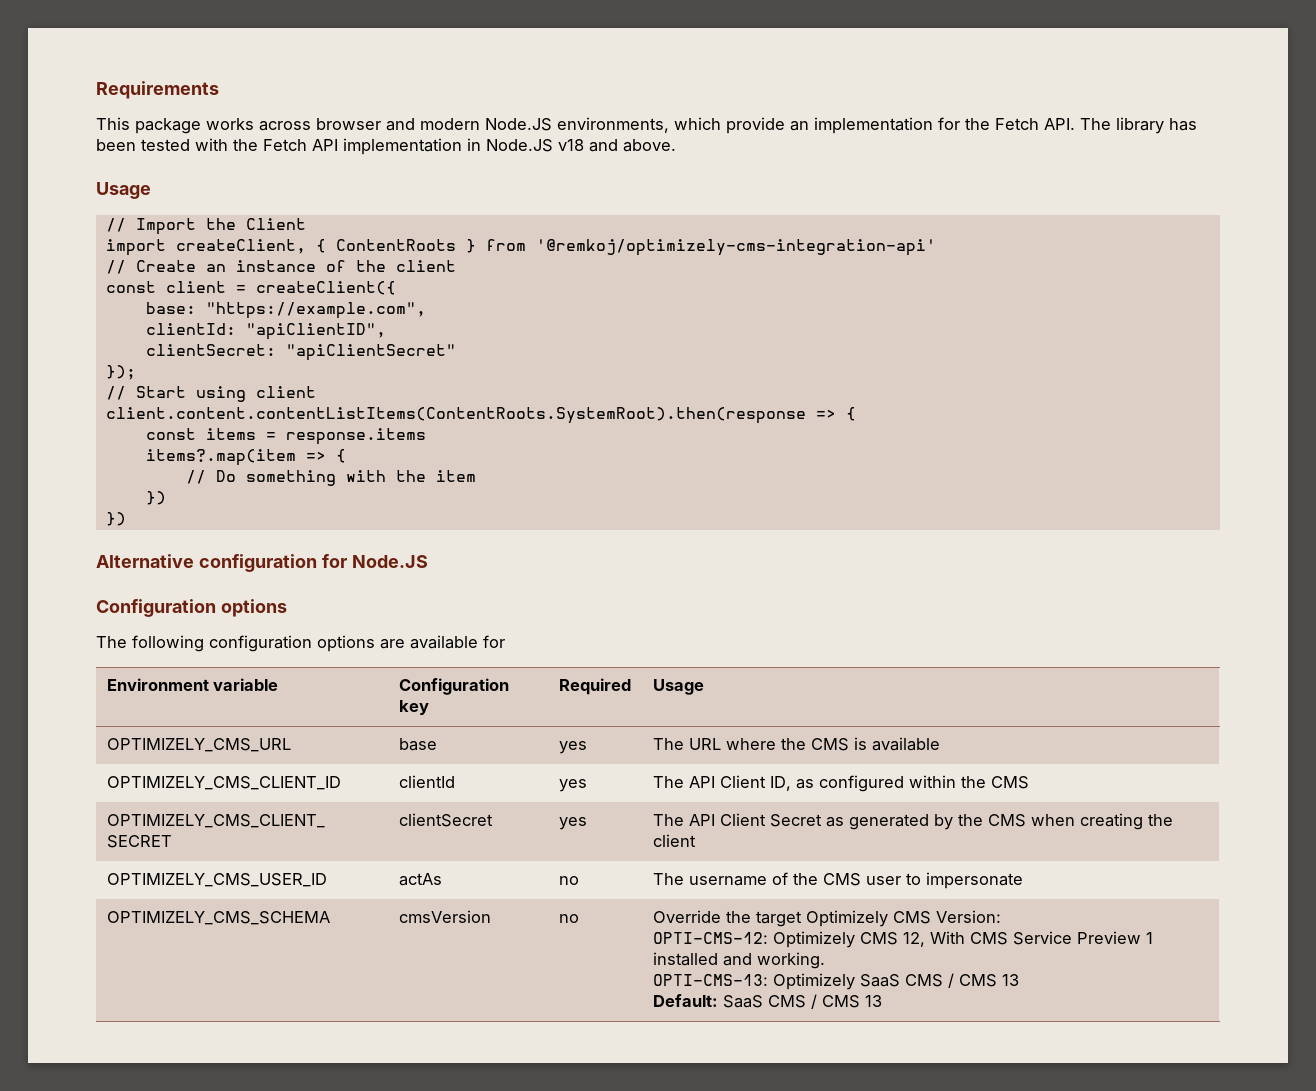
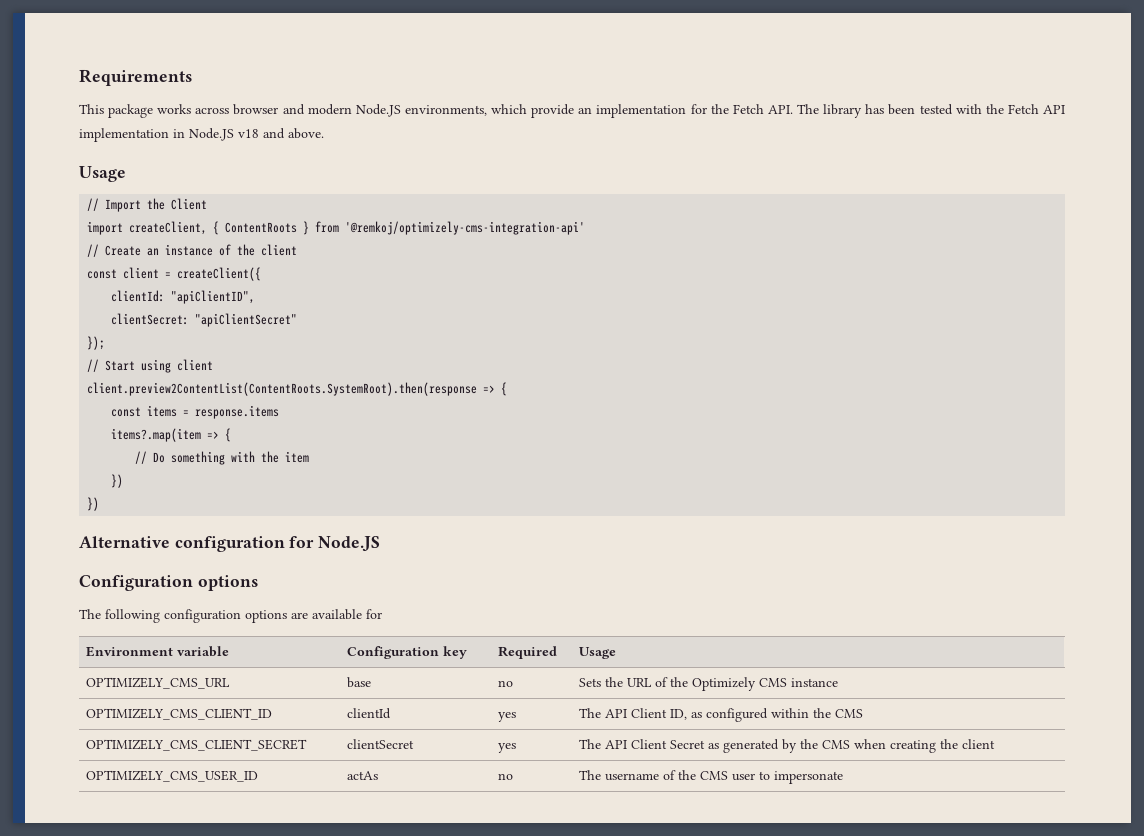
- base: "https://example.com",
- client.content.contentListItems(ContentRoots.SystemRoot).then(response => {
+ client.preview2ContentList(ContentRoots.SystemRoot).then(response => {
- OPTIMIZELY_CMS_URL | base | yes | The URL where the CMS is available
+ OPTIMIZELY_CMS_URL | base | no | Sets the URL of the Optimizely CMS instance
- OPTIMIZELY_CMS_SCHEMA | cmsVersion | no | Override the target Optimizely CMS Version:
- OPTI-CMS-12: Optimizely CMS 12, With CMS Service Preview 1 installed and working.
- OPTI-CMS-13: Optimizely SaaS CMS / CMS 13
- Default: SaaS CMS / CMS 13

